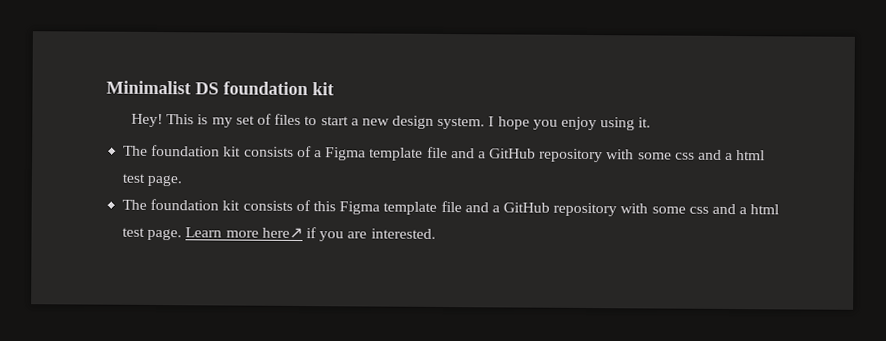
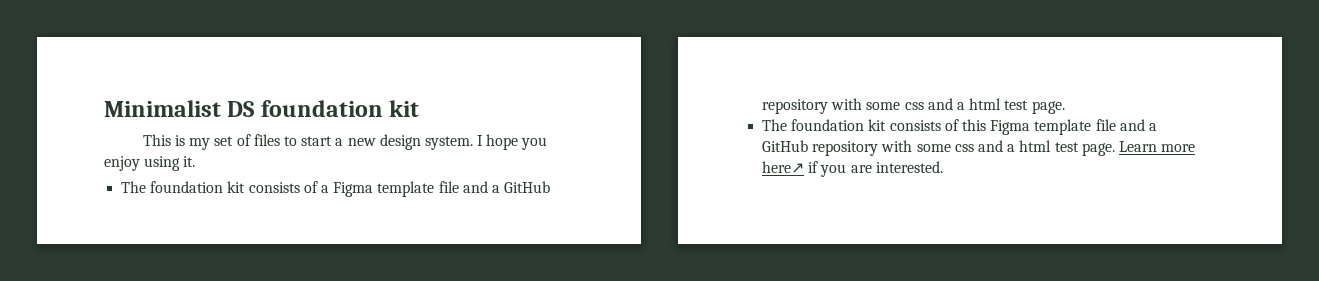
- Hey!

